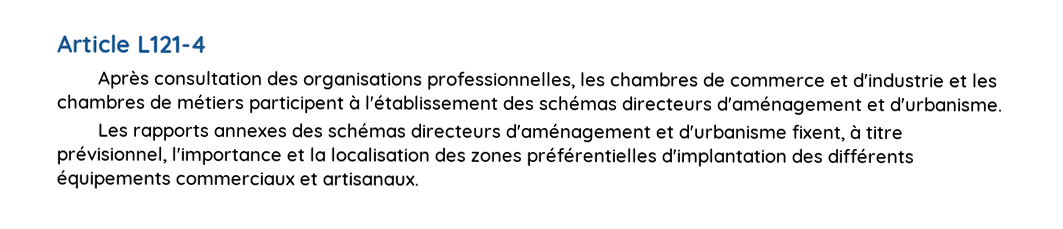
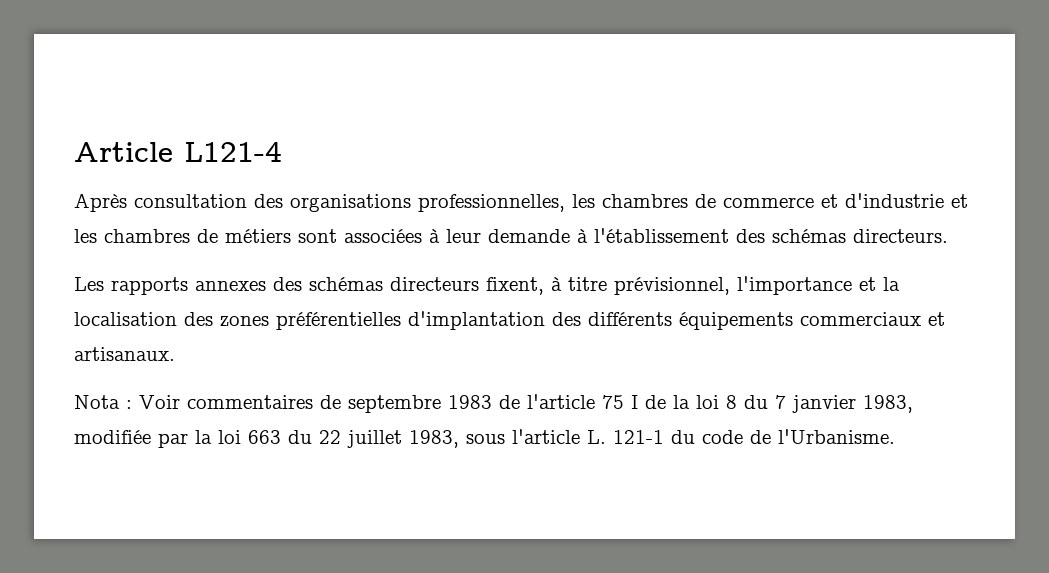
- Après consultation des organisations professionnelles, les chambres de commerce et d'industrie et les chambres de métiers participent à l'établissement des schémas directeurs d'aménagement et d'urbanisme.
+ Après consultation des organisations professionnelles, les chambres de commerce et d'industrie et les chambres de métiers sont associées à leur demande à l'établissement des schémas directeurs.
- Les rapports annexes des schémas directeurs d'aménagement et d'urbanisme fixent, à titre prévisionnel, l'importance et la localisation des zones préférentielles d'implantation des différents équipements commerciaux et artisanaux.
+ Les rapports annexes des schémas directeurs fixent, à titre prévisionnel, l'importance et la localisation des zones préférentielles d'implantation des différents équipements commerciaux et artisanaux.
+ Nota : Voir commentaires de septembre 1983 de l'article 75 I de la loi 8 du 7 janvier 1983, modifiée par la loi 663 du 22 juillet 1983, sous l'article L. 121-1 du code de l'Urbanisme.

